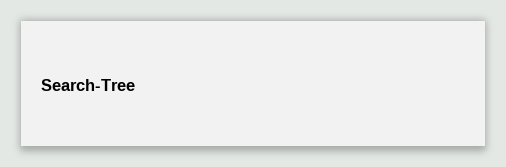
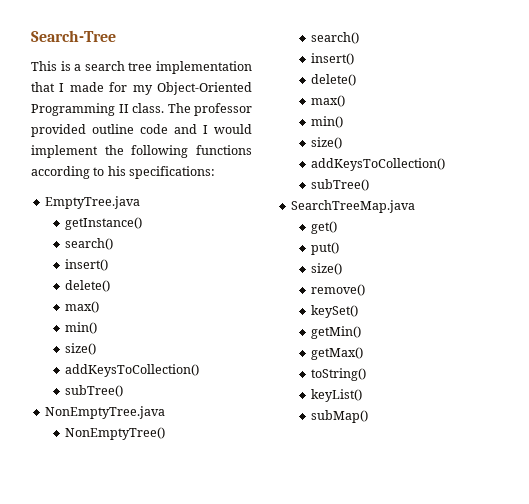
+ This is a search tree implementation that I made for my Object-Oriented Programming II class. The professor provided outline code and I would implement the following functions according to his specifications:
+ EmptyTree.java
+ getInstance()
+ search()
+ insert()
+ delete()
+ max()
+ min()
+ size()
+ addKeysToCollection()
+ subTree()
+ NonEmptyTree.java
+ NonEmptyTree()
+ search()
+ insert()
+ delete()
+ max()
+ min()
+ size()
+ addKeysToCollection()
+ subTree()
+ SearchTreeMap.java
+ get()
+ put()
+ size()
+ remove()
+ keySet()
+ getMin()
+ getMax()
+ toString()
+ keyList()
+ subMap()

